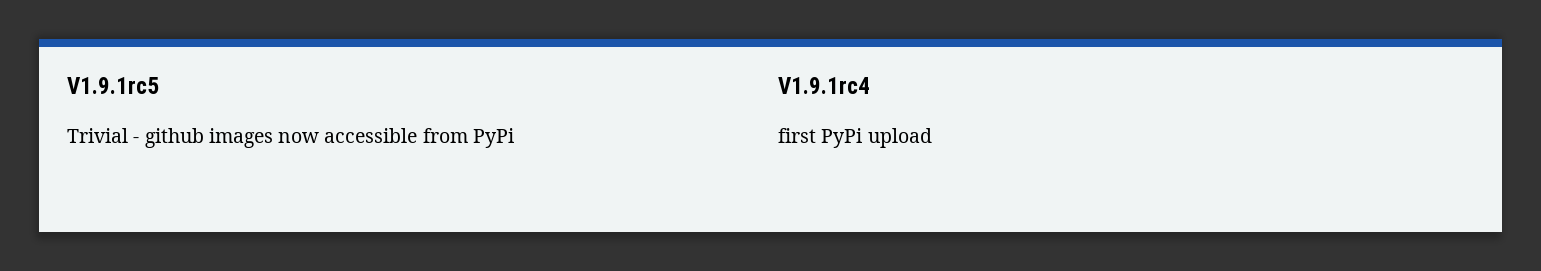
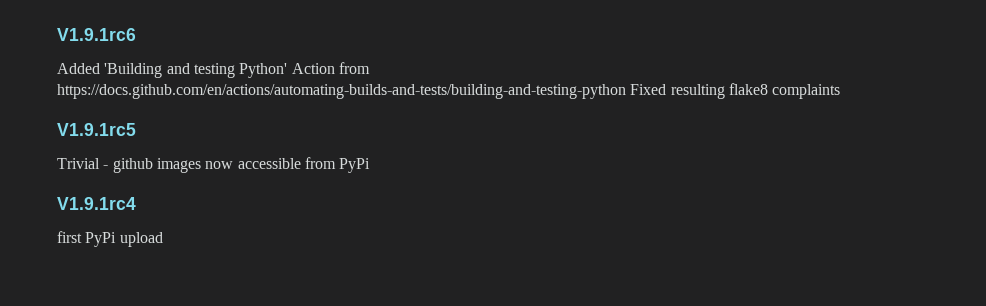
+ V1.9.1rc6
+ Added 'Building and testing Python' Action from https://docs.github.com/en/actions/automating-builds-and-tests/building-and-testing-python Fixed resulting flake8 complaints

